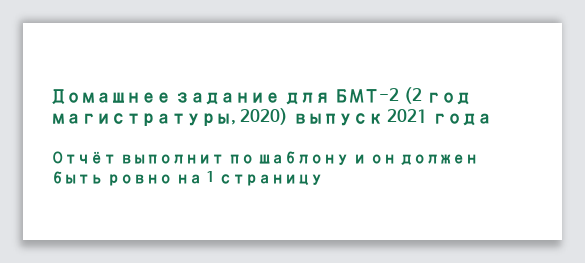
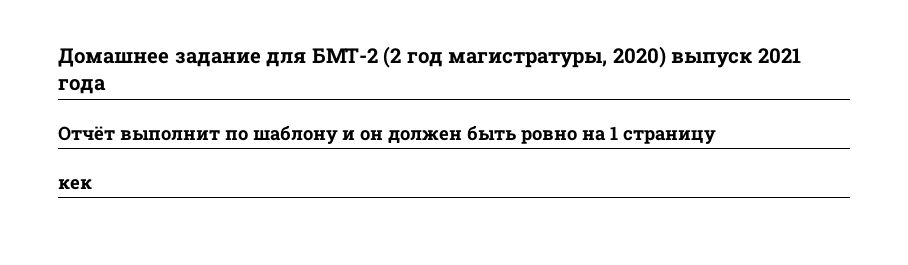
+ кек

